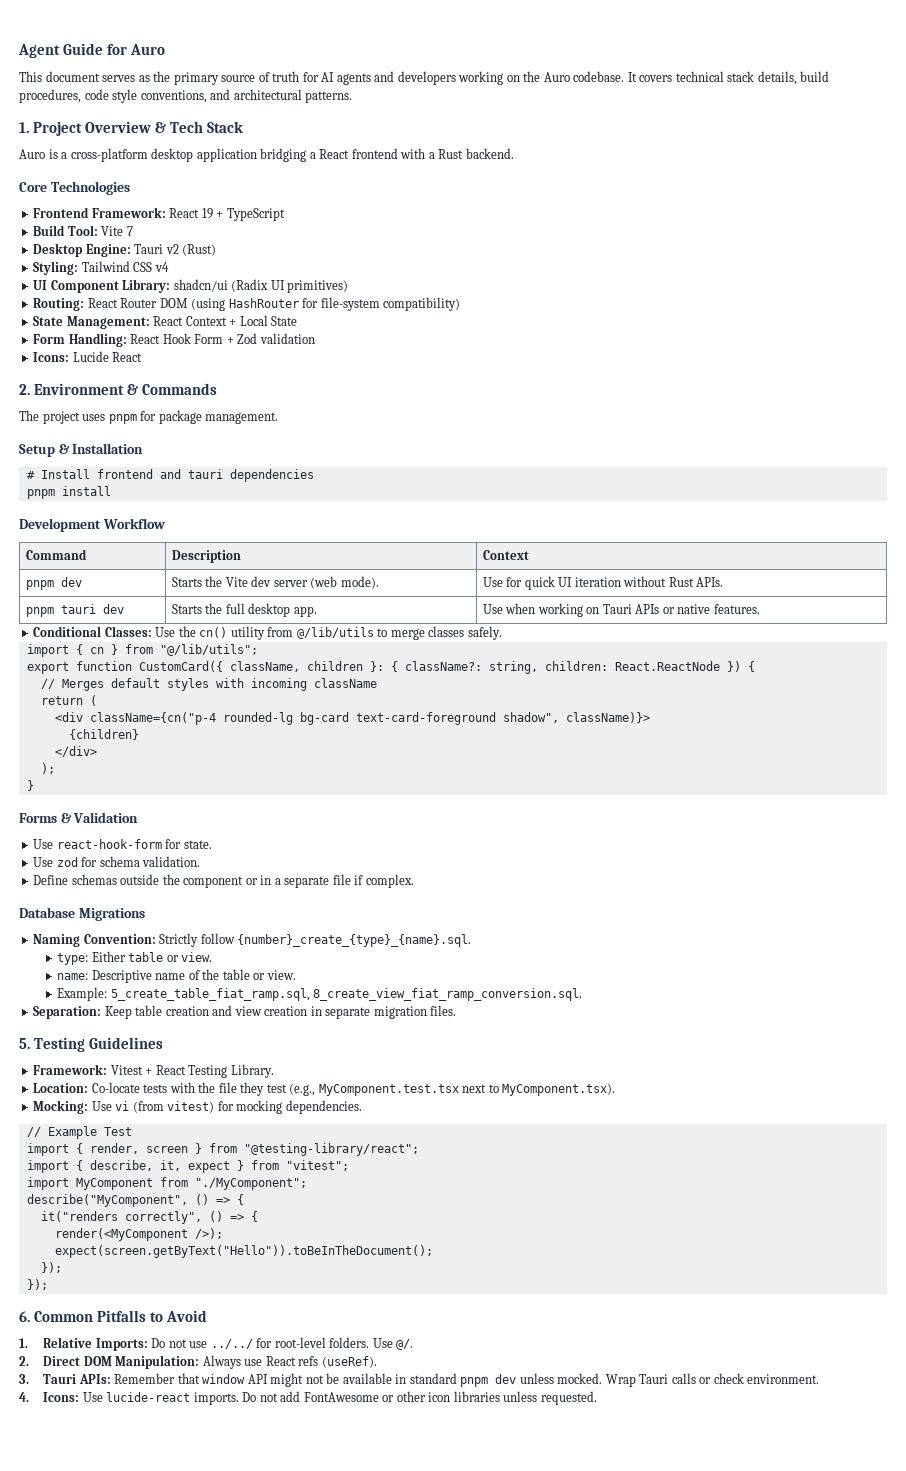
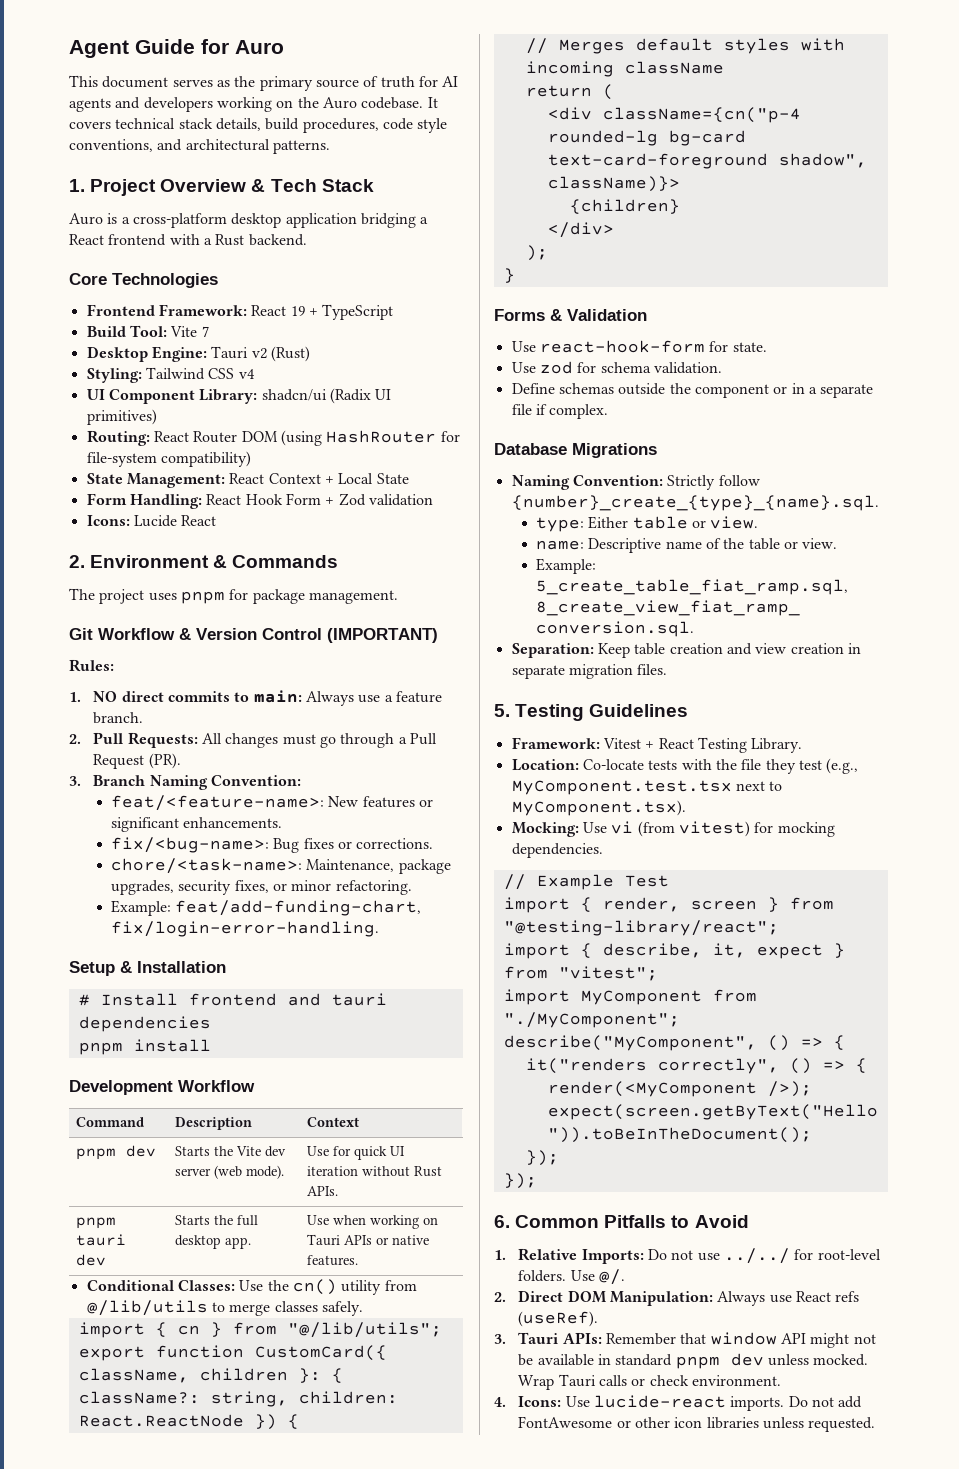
+ Git Workflow & Version Control (IMPORTANT)
+ Rules:
+ 1. NO direct commits to main: Always use a feature branch.
+ 2. Pull Requests: All changes must go through a Pull Request (PR).
+ 3. Branch Naming Convention:
+ feat/<feature-name>: New features or significant enhancements.
+ fix/<bug-name>: Bug fixes or corrections.
+ chore/<task-name>: Maintenance, package upgrades, security fixes, or minor refactoring.
+ Example: feat/add-funding-chart, fix/login-error-handling.

